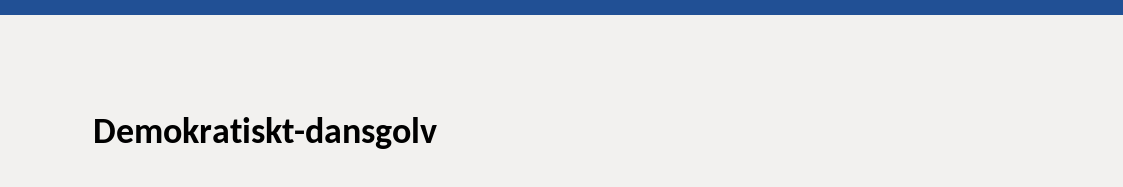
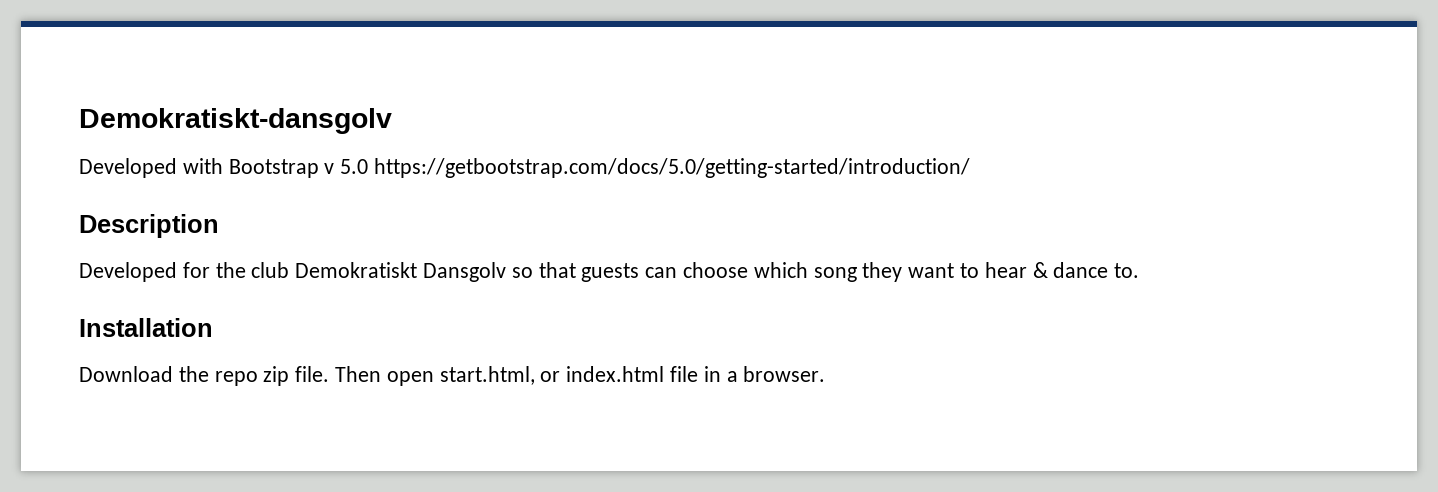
+ Developed with Bootstrap v 5.0 https://getbootstrap.com/docs/5.0/getting-started/introduction/
+ Description
+ Developed for the club Demokratiskt Dansgolv so that guests can choose which song they want to hear & dance to.
+ Installation
+ Download the repo zip file. Then open start.html, or index.html file in a browser.

